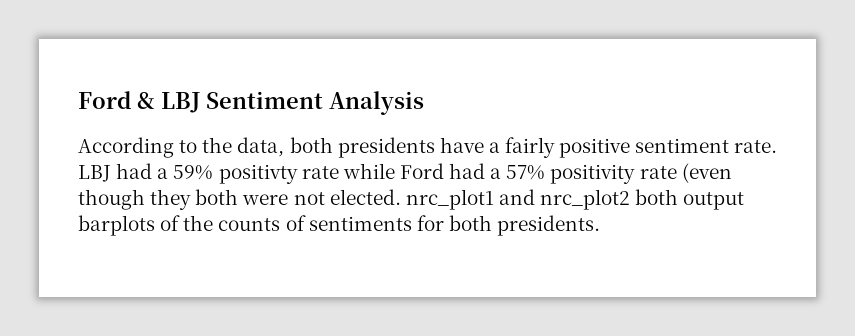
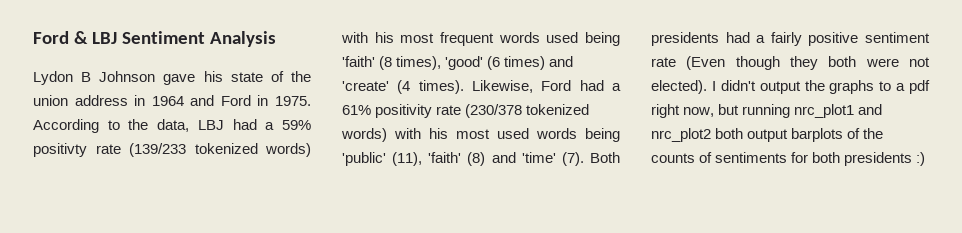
- According to the data, both presidents have a fairly positive sentiment rate. LBJ had a 59% positivty rate while Ford had a 57% positivity rate (even though they both were not elected. nrc_plot1 and nrc_plot2 both output barplots of the counts of sentiments for both presidents.
+ Lydon B Johnson gave his state of the union address in 1964 and Ford in 1975. According to the data, LBJ had a 59% positivty rate (139/233 tokenized words) with his most frequent words used being 'faith' (8 times), 'good' (6 times) and 'create' (4 times). Likewise, Ford had a 61% positivity rate (230/378 tokenized words) with his most used words being 'public' (11), 'faith' (8) and 'time' (7). Both presidents had a fairly positive sentiment rate (Even though they both were not elected). I didn't output the graphs to a pdf right now, but running nrc_plot1 and nrc_plot2 both output barplots of the counts of sentiments for both presidents :)

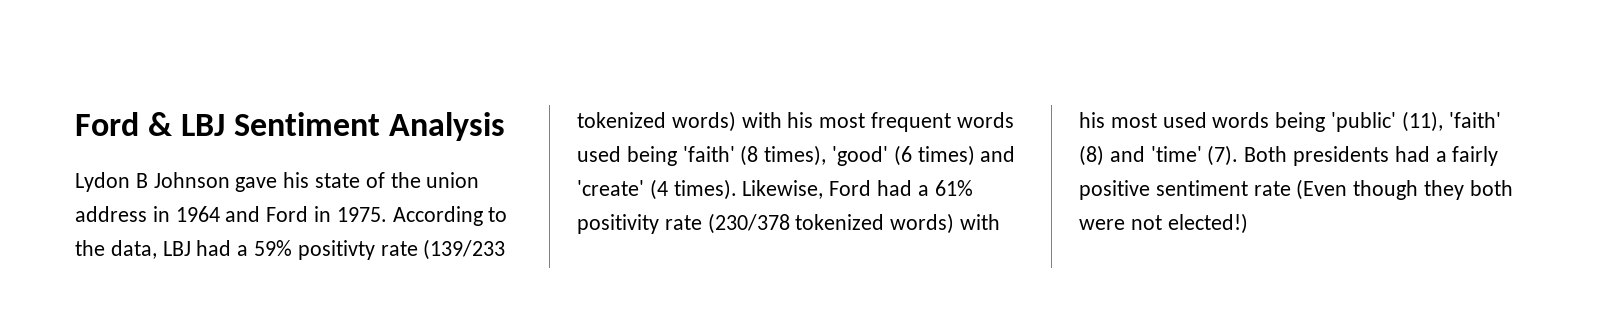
- Both presidents had a fairly positive sentiment rate (Even though they both were not elected). I didn't output the graphs to a pdf right now, but running nrc_plot1 and nrc_plot2 both output barplots of the counts of sentiments for both presidents :)
+ Both presidents had a fairly positive sentiment rate (Even though they both were not elected!)

